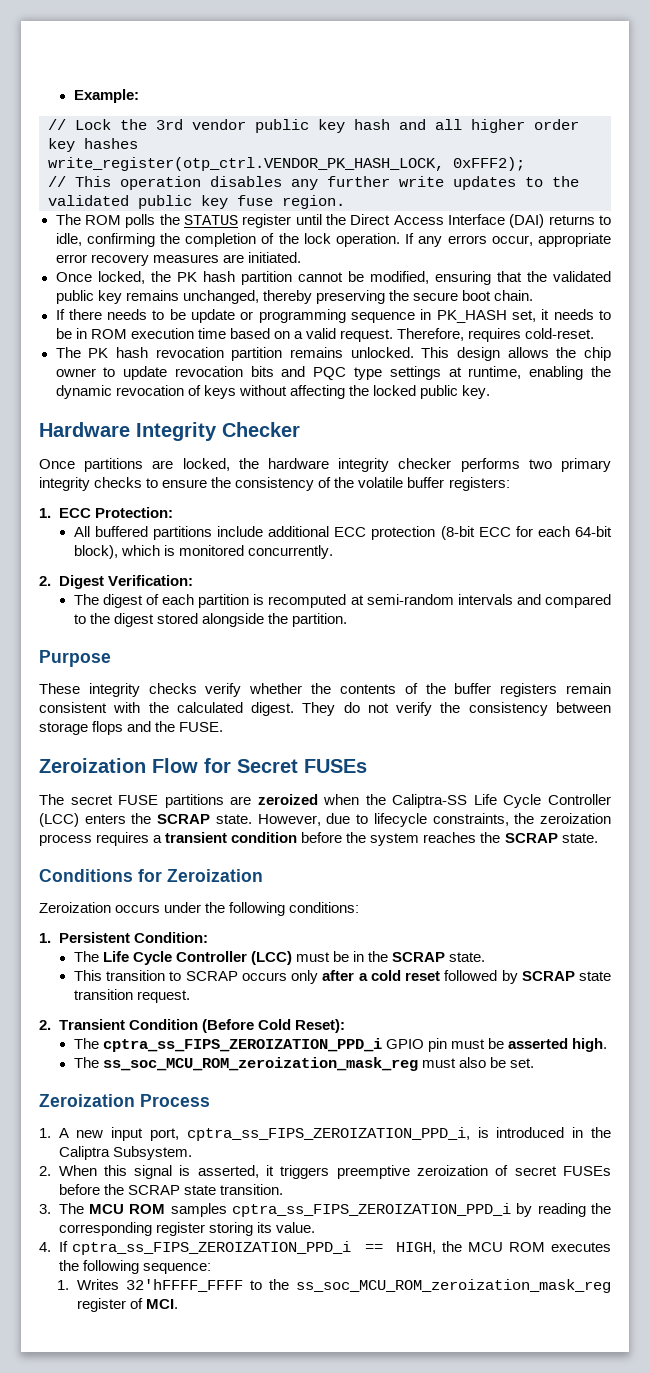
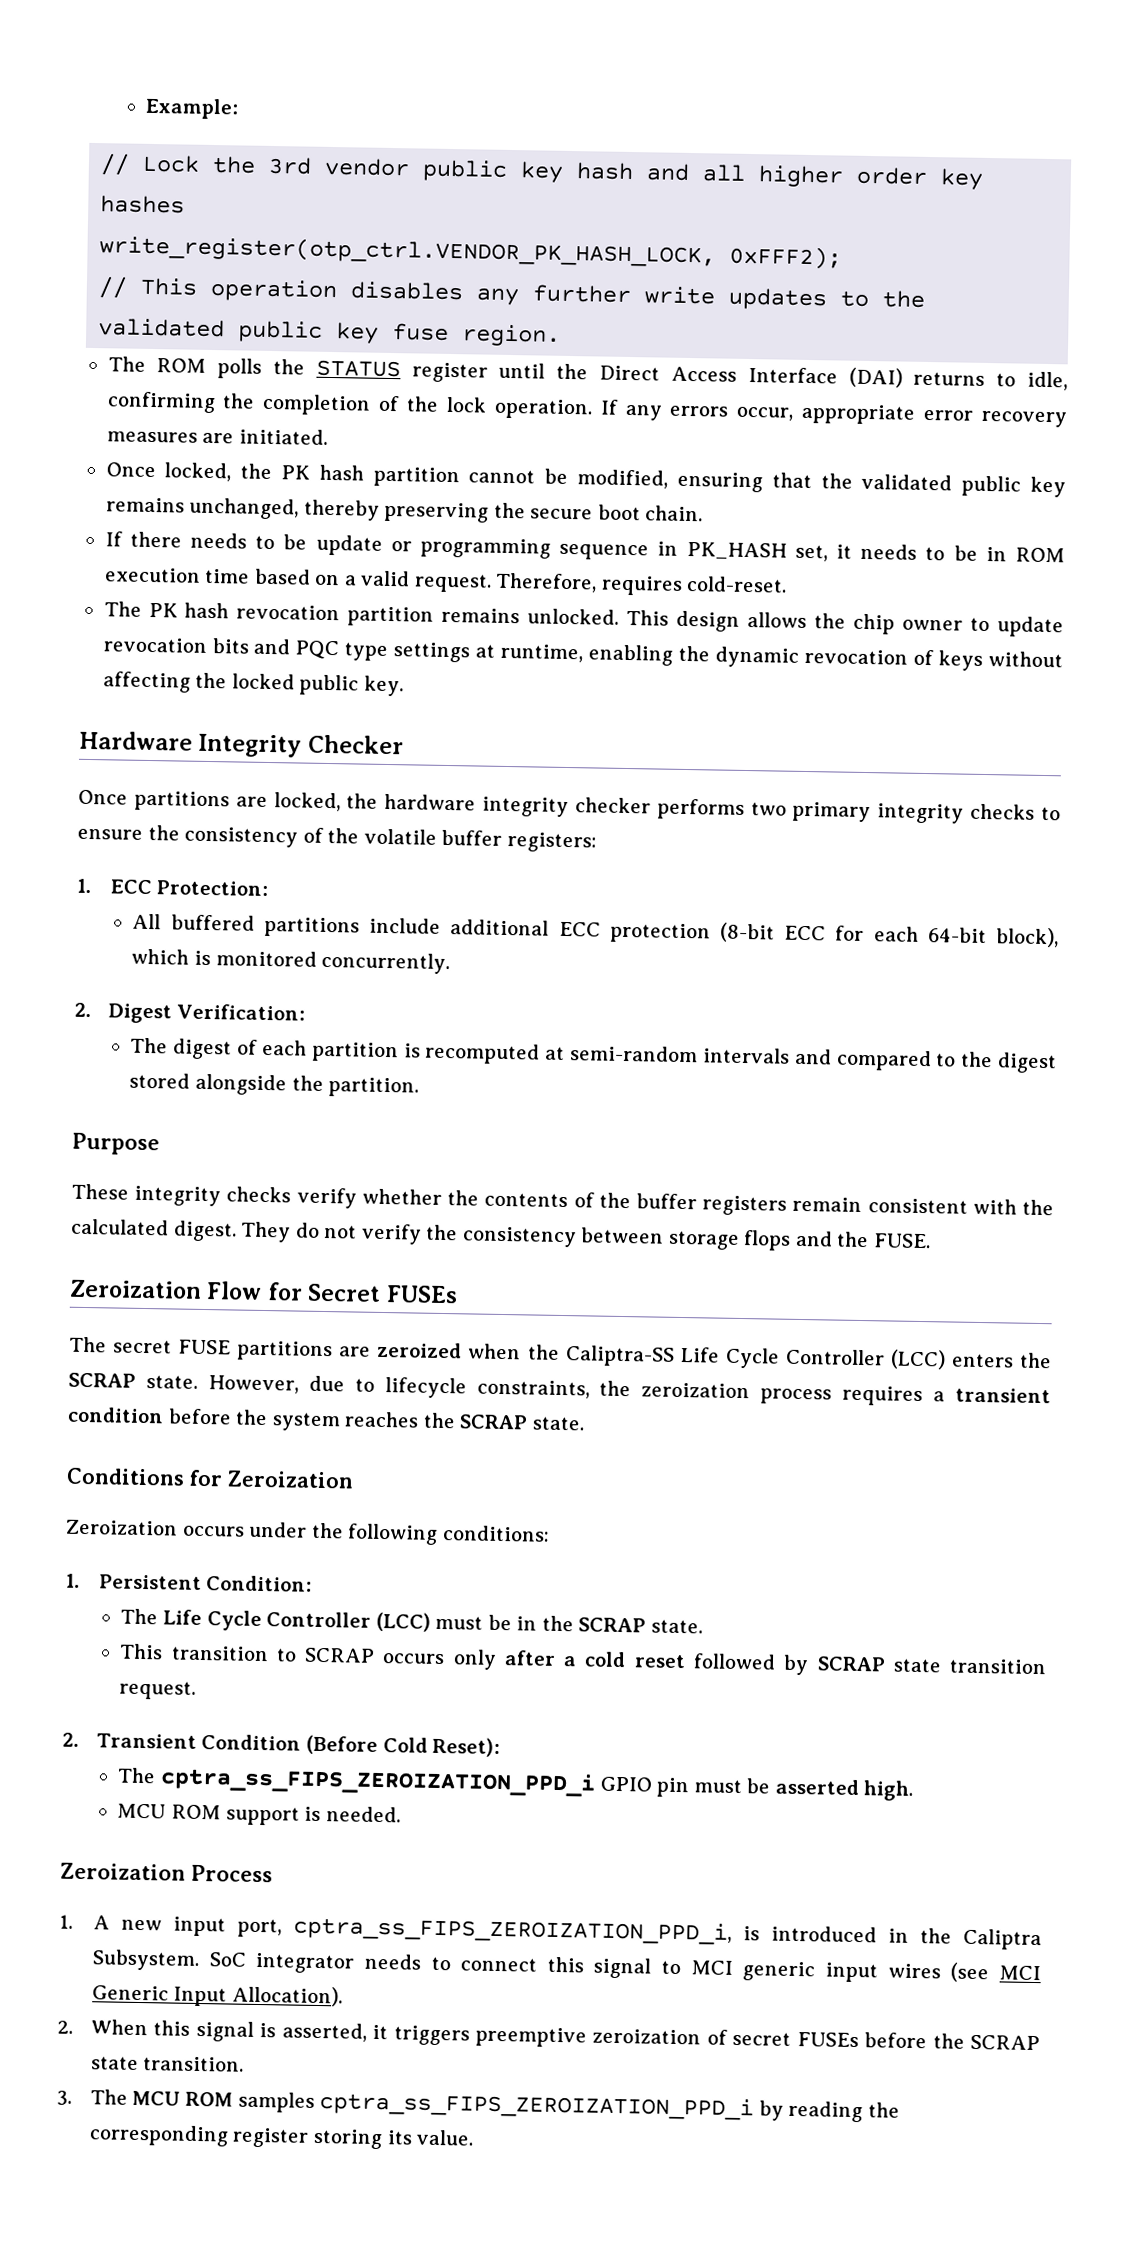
- The ss_soc_MCU_ROM_zeroization_mask_reg must also be set.
+ MCU ROM support is needed.
+ SoC integrator needs to connect this signal to MCI generic input wires (see MCI Generic Input Allocation).
- 4. If cptra_ss_FIPS_ZEROIZATION_PPD_i == HIGH, the MCU ROM executes the following sequence:
- 1. Writes 32'hFFFF_FFFF to the ss_soc_MCU_ROM_zeroization_mask_reg register of MCI.

